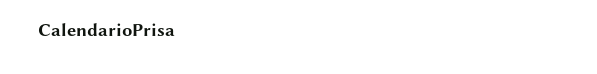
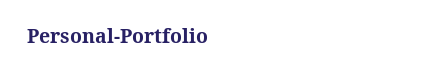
- CalendarioPrisa
+ Personal-Portfolio

